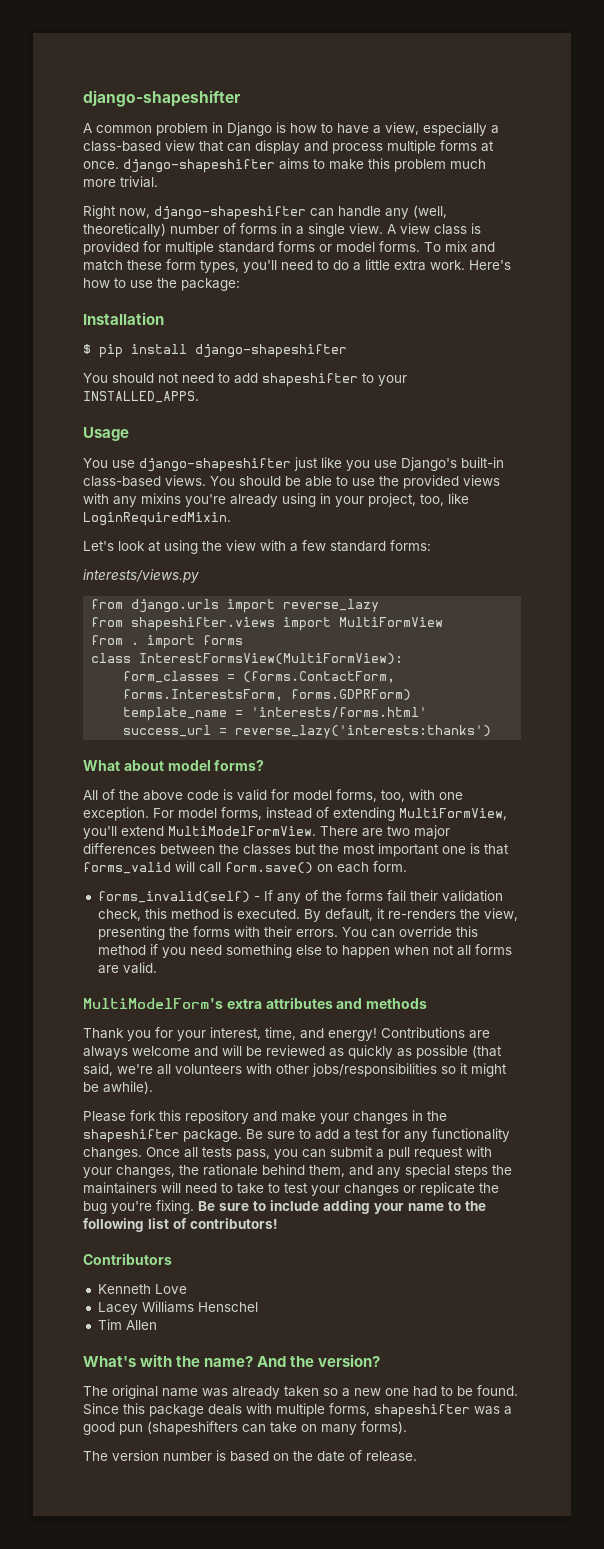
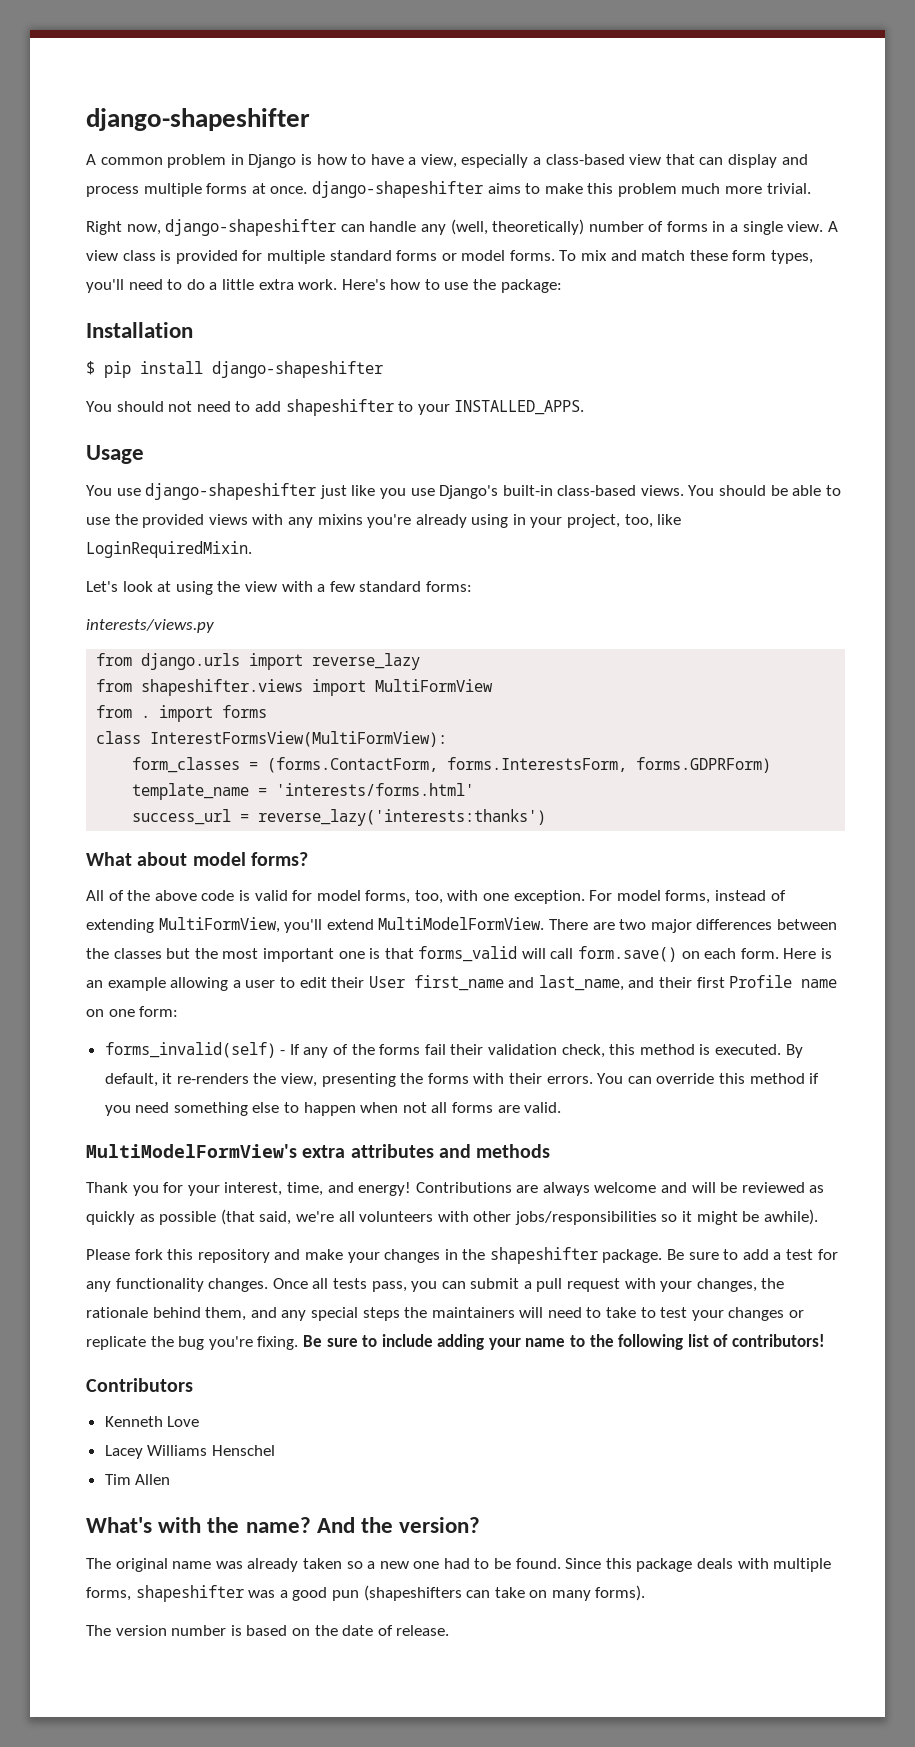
+ Here is an example allowing a user to edit their User first_name and last_name, and their first Profile name on one form:
- MultiModelForm's extra attributes and methods
+ MultiModelFormView's extra attributes and methods

